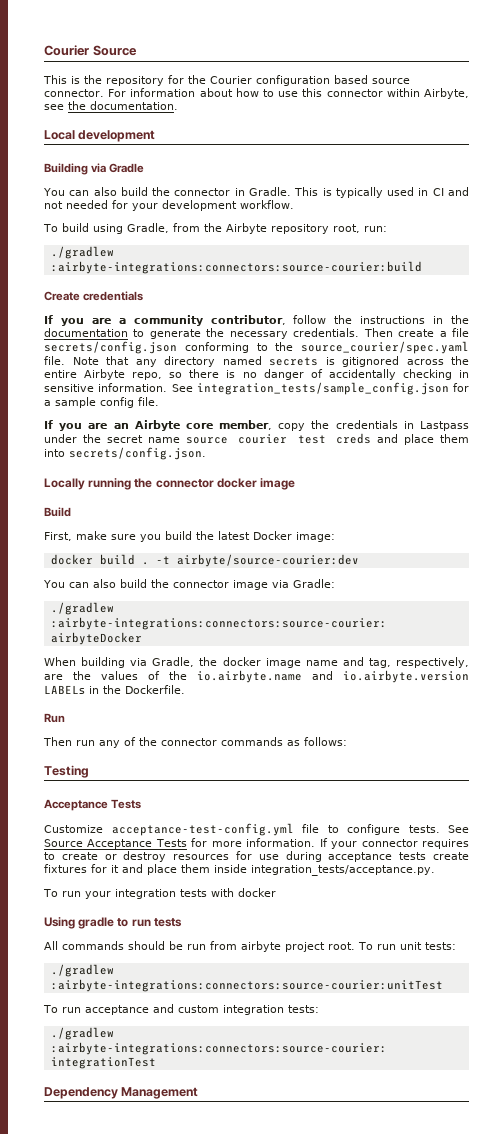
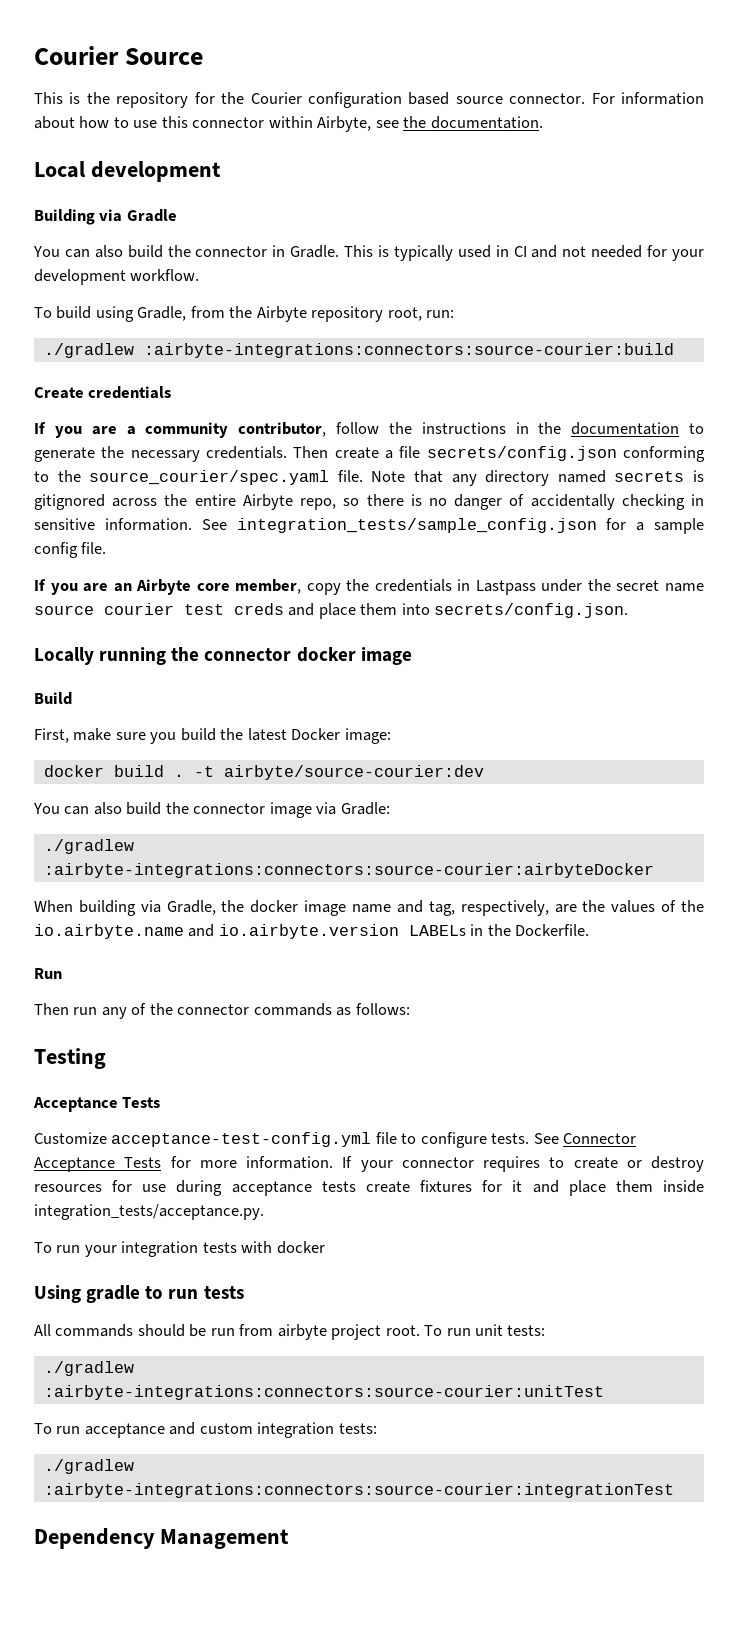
- See Source Acceptance Tests for more information.
+ See Connector Acceptance Tests for more information.

